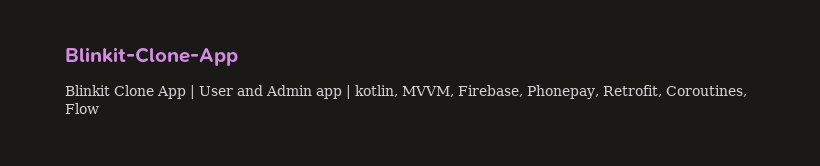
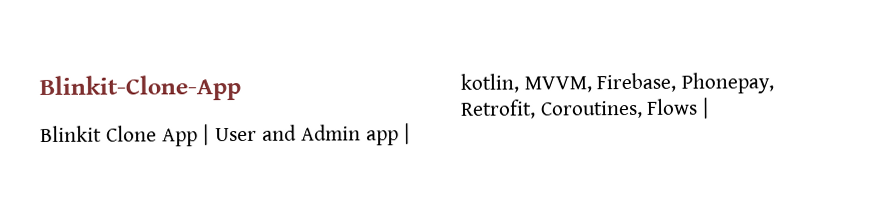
- Blinkit Clone App | User and Admin app | kotlin, MVVM, Firebase, Phonepay, Retrofit, Coroutines, Flow
+ Blinkit Clone App | User and Admin app | kotlin, MVVM, Firebase, Phonepay, Retrofit, Coroutines, Flows |

